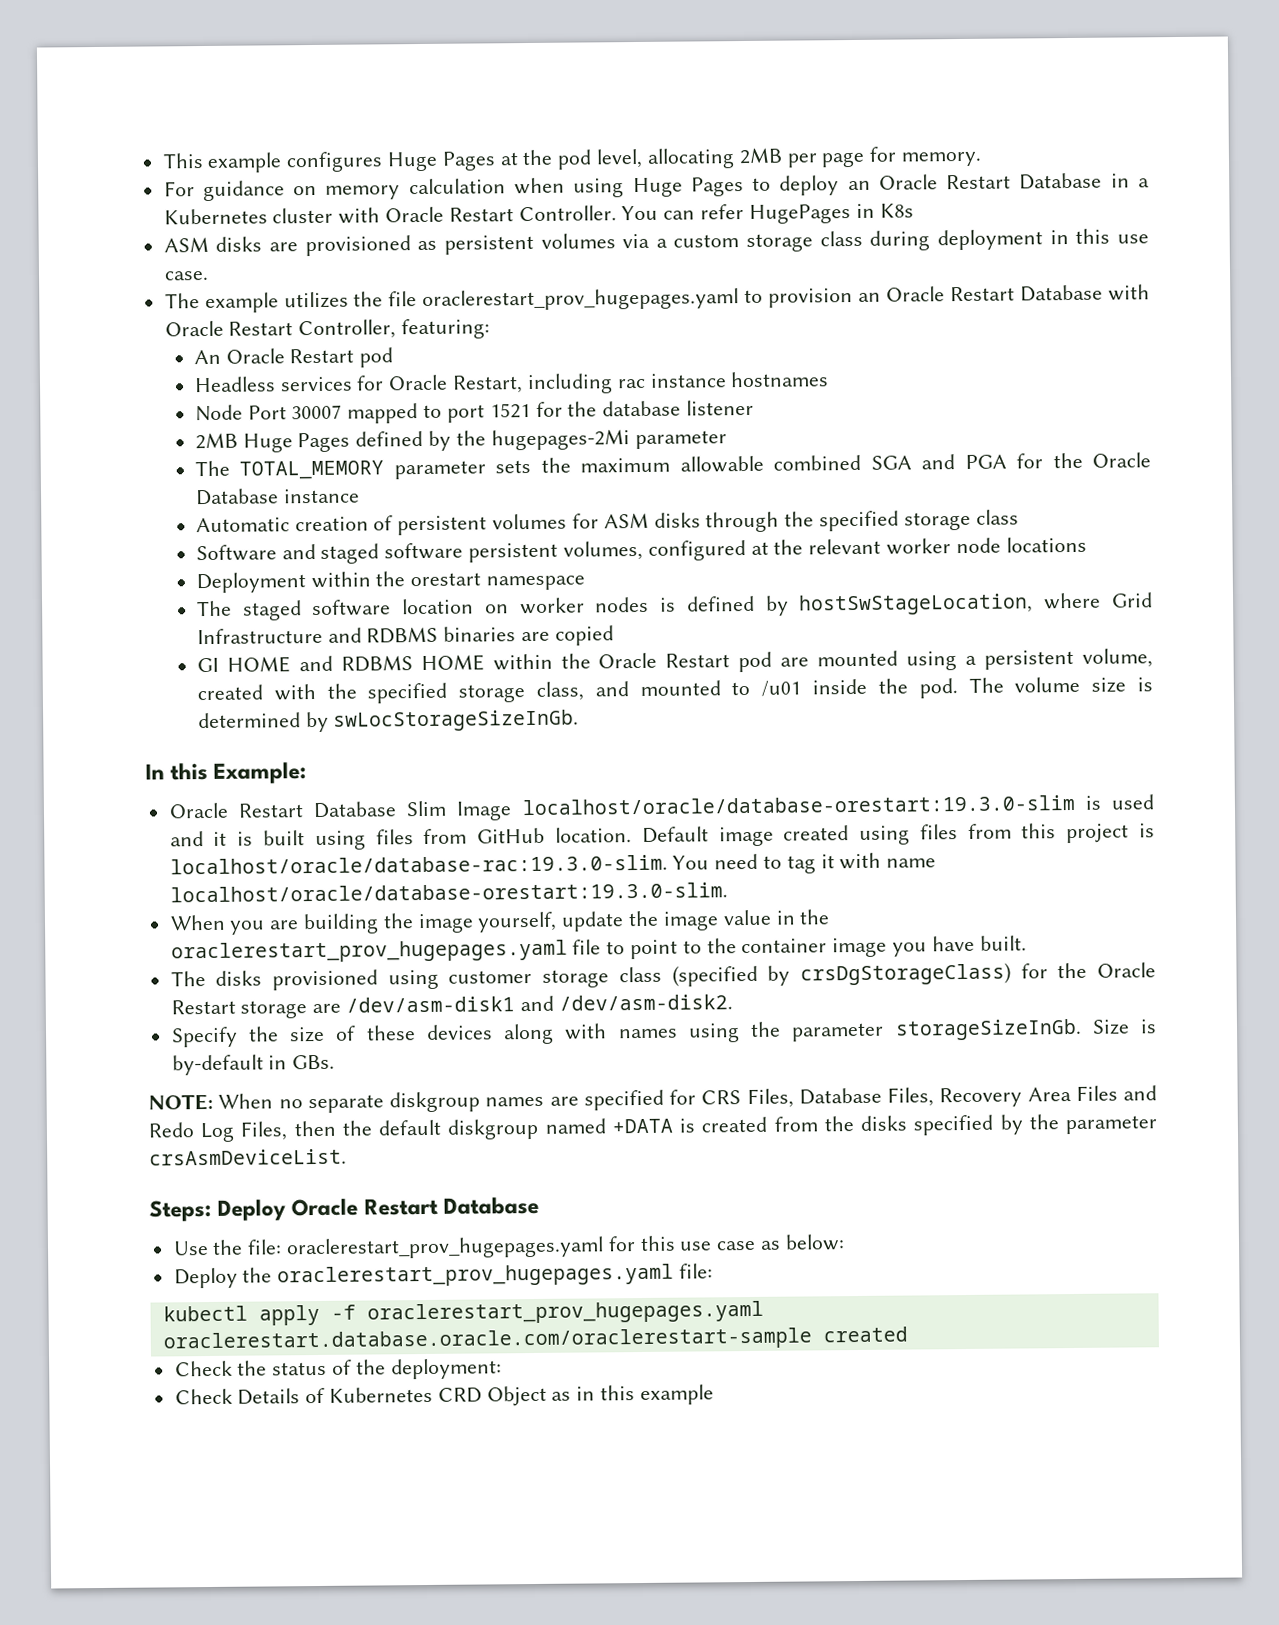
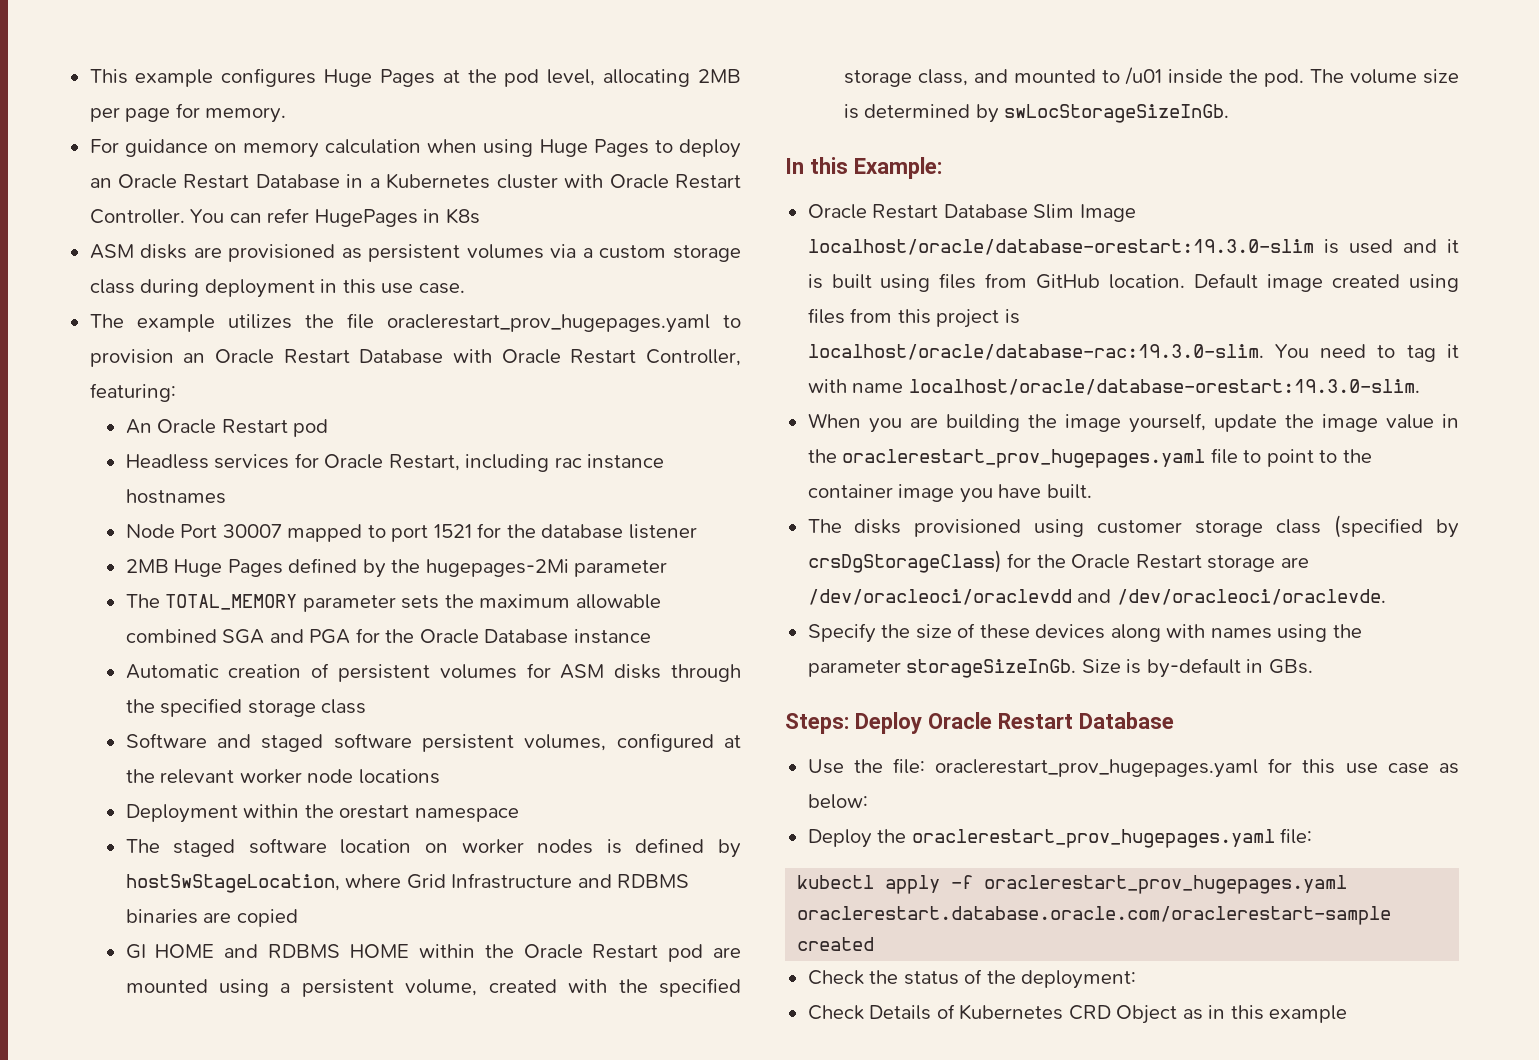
- The disks provisioned using customer storage class (specified by crsDgStorageClass) for the Oracle Restart storage are /dev/asm-disk1 and /dev/asm-disk2.
+ The disks provisioned using customer storage class (specified by crsDgStorageClass) for the Oracle Restart storage are /dev/oracleoci/oraclevdd and /dev/oracleoci/oraclevde.
- NOTE: When no separate diskgroup names are specified for CRS Files, Database Files, Recovery Area Files and Redo Log Files, then the default diskgroup named +DATA is created from the disks specified by the parameter crsAsmDeviceList.

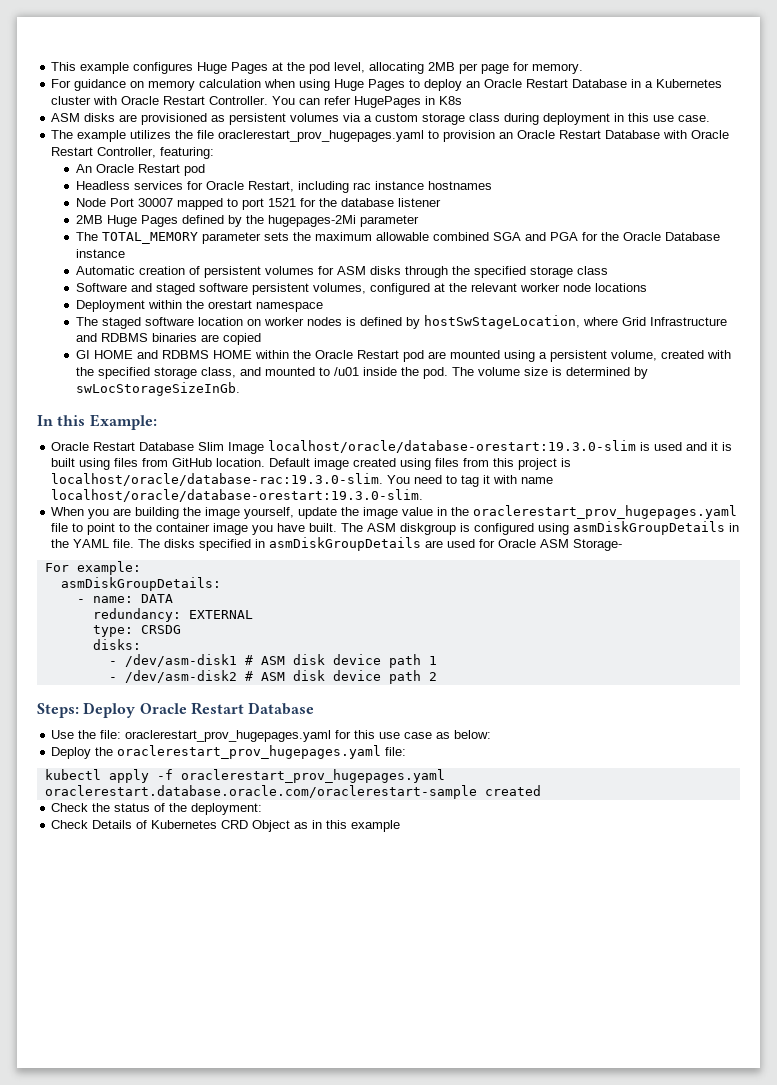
- When you are building the image yourself, update the image value in the oraclerestart_prov_hugepages.yaml file to point to the container image you have built.
- The disks provisioned using customer storage class (specified by crsDgStorageClass) for the Oracle Restart storage are /dev/oracleoci/oraclevdd and /dev/oracleoci/oraclevde.
- Specify the size of these devices along with names using the parameter storageSizeInGb. Size is by-default in GBs.
+ When you are building the image yourself, update the image value in the oraclerestart_prov_hugepages.yaml file to point to the container image you have built. The ASM diskgroup is configured using asmDiskGroupDetails in the YAML file. The disks specified in asmDiskGroupDetails are used for Oracle ASM Storage-
+ For example:
+ asmDiskGroupDetails:
+ - name: DATA
+ redundancy: EXTERNAL
+ type: CRSDG
+ disks:
+ - /dev/asm-disk1 # ASM disk device path 1
+ - /dev/asm-disk2 # ASM disk device path 2

